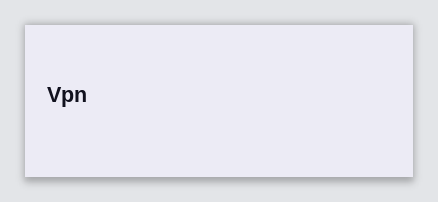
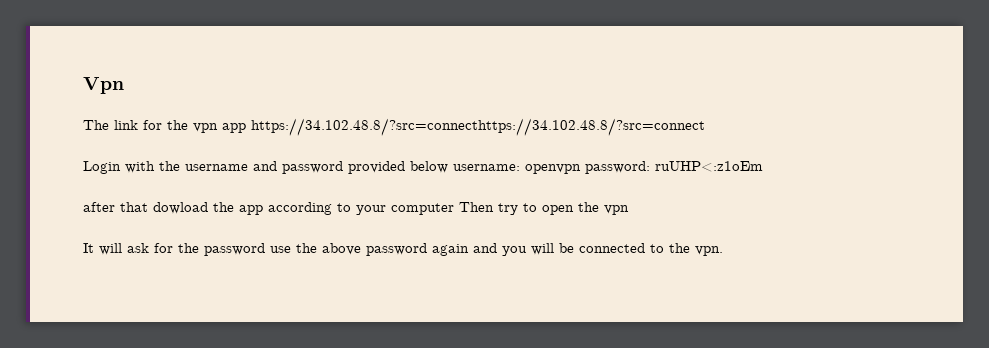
+ The link for the vpn app https://34.102.48.8/?src=connecthttps://34.102.48.8/?src=connect
+ Login with the username and password provided below username: openvpn password: ruUHP<:z1oEm
+ after that dowload the app according to your computer Then try to open the vpn
+ It will ask for the password use the above password again and you will be connected to the vpn.

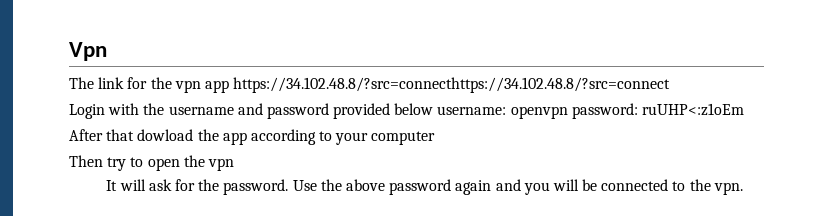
- after that dowload the app according to your computer Then try to open the vpn
+ After that dowload the app according to your computer
+ Then try to open the vpn
- It will ask for the password use the above password again and you will be connected to the vpn.
+ It will ask for the password. Use the above password again and you will be connected to the vpn.

